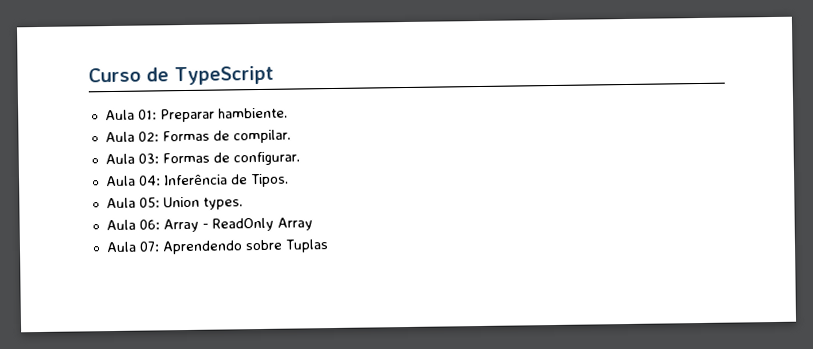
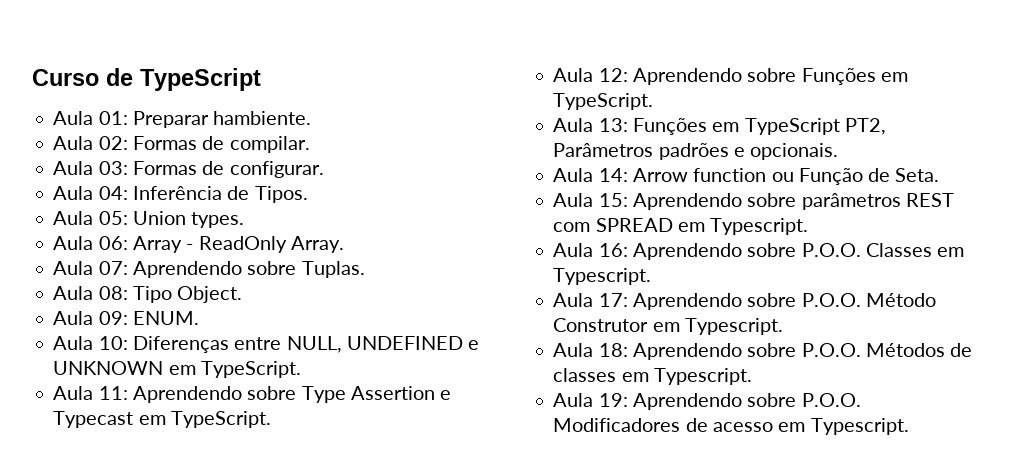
- Aula 06: Array - ReadOnly Array
+ Aula 06: Array - ReadOnly Array.
- Aula 07: Aprendendo sobre Tuplas
+ Aula 07: Aprendendo sobre Tuplas.
+ Aula 08: Tipo Object.
+ Aula 09: ENUM.
+ Aula 10: Diferenças entre NULL, UNDEFINED e UNKNOWN em TypeScript.
+ Aula 11: Aprendendo sobre Type Assertion e Typecast em TypeScript.
+ Aula 12: Aprendendo sobre Funções em TypeScript.
+ Aula 13: Funções em TypeScript PT2, Parâmetros padrões e opcionais.
+ Aula 14: Arrow function ou Função de Seta.
+ Aula 15: Aprendendo sobre parâmetros REST com SPREAD em Typescript.
+ Aula 16: Aprendendo sobre P.O.O. Classes em Typescript.
+ Aula 17: Aprendendo sobre P.O.O. Método Construtor em Typescript.
+ Aula 18: Aprendendo sobre P.O.O. Métodos de classes em Typescript.
+ Aula 19: Aprendendo sobre P.O.O. Modificadores de acesso em Typescript.

